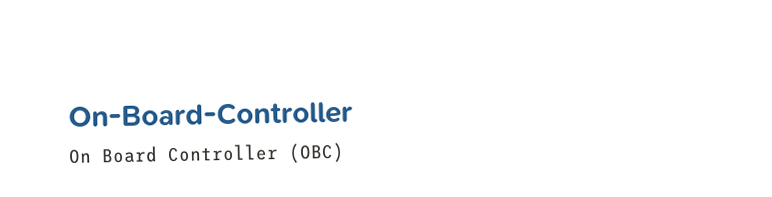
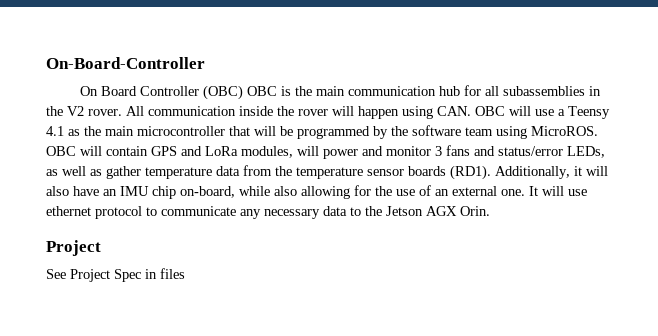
- On Board Controller (OBC)
+ On Board Controller (OBC) OBC is the main communication hub for all subassemblies in the V2 rover. All communication inside the rover will happen using CAN. OBC will use a Teensy 4.1 as the main microcontroller that will be programmed by the software team using MicroROS. OBC will contain GPS and LoRa modules, will power and monitor 3 fans and status/error LEDs, as well as gather temperature data from the temperature sensor boards (RD1). Additionally, it will also have an IMU chip on-board, while also allowing for the use of an external one. It will use ethernet protocol to communicate any necessary data to the Jetson AGX Orin.
+ Project
+ See Project Spec in files

